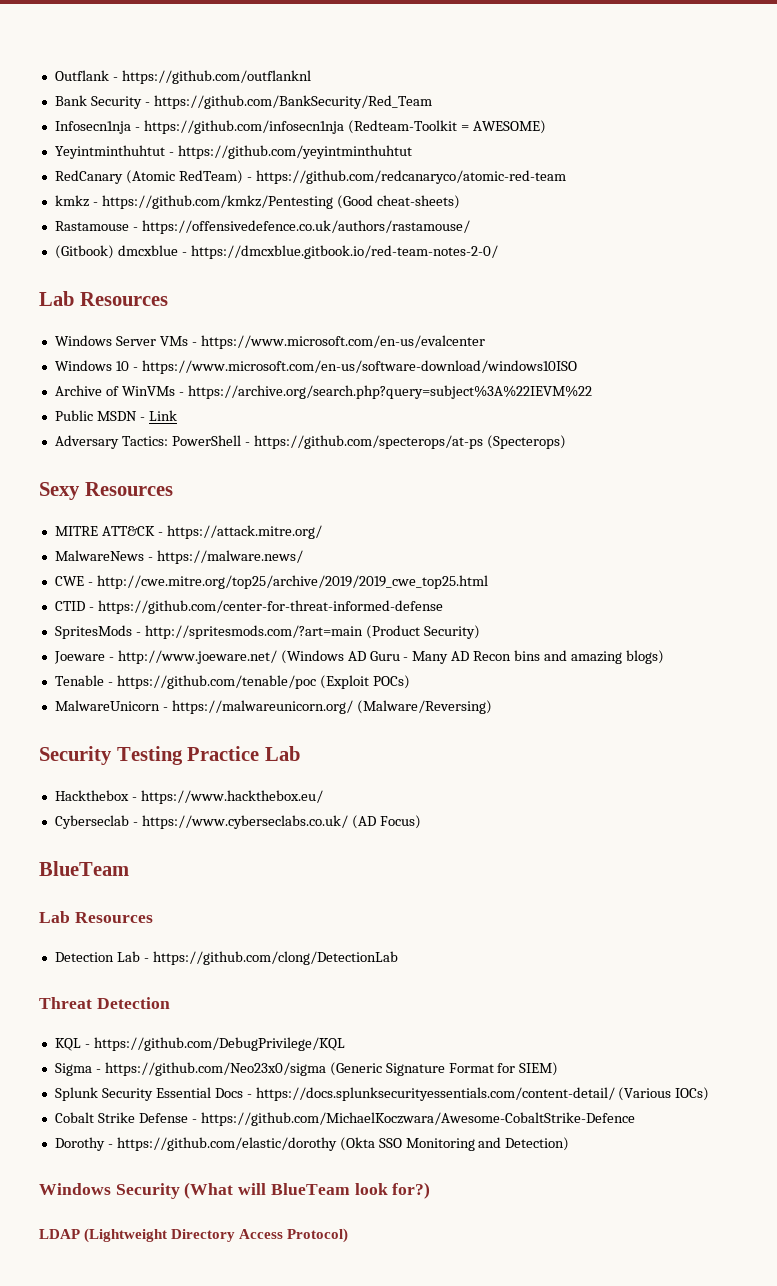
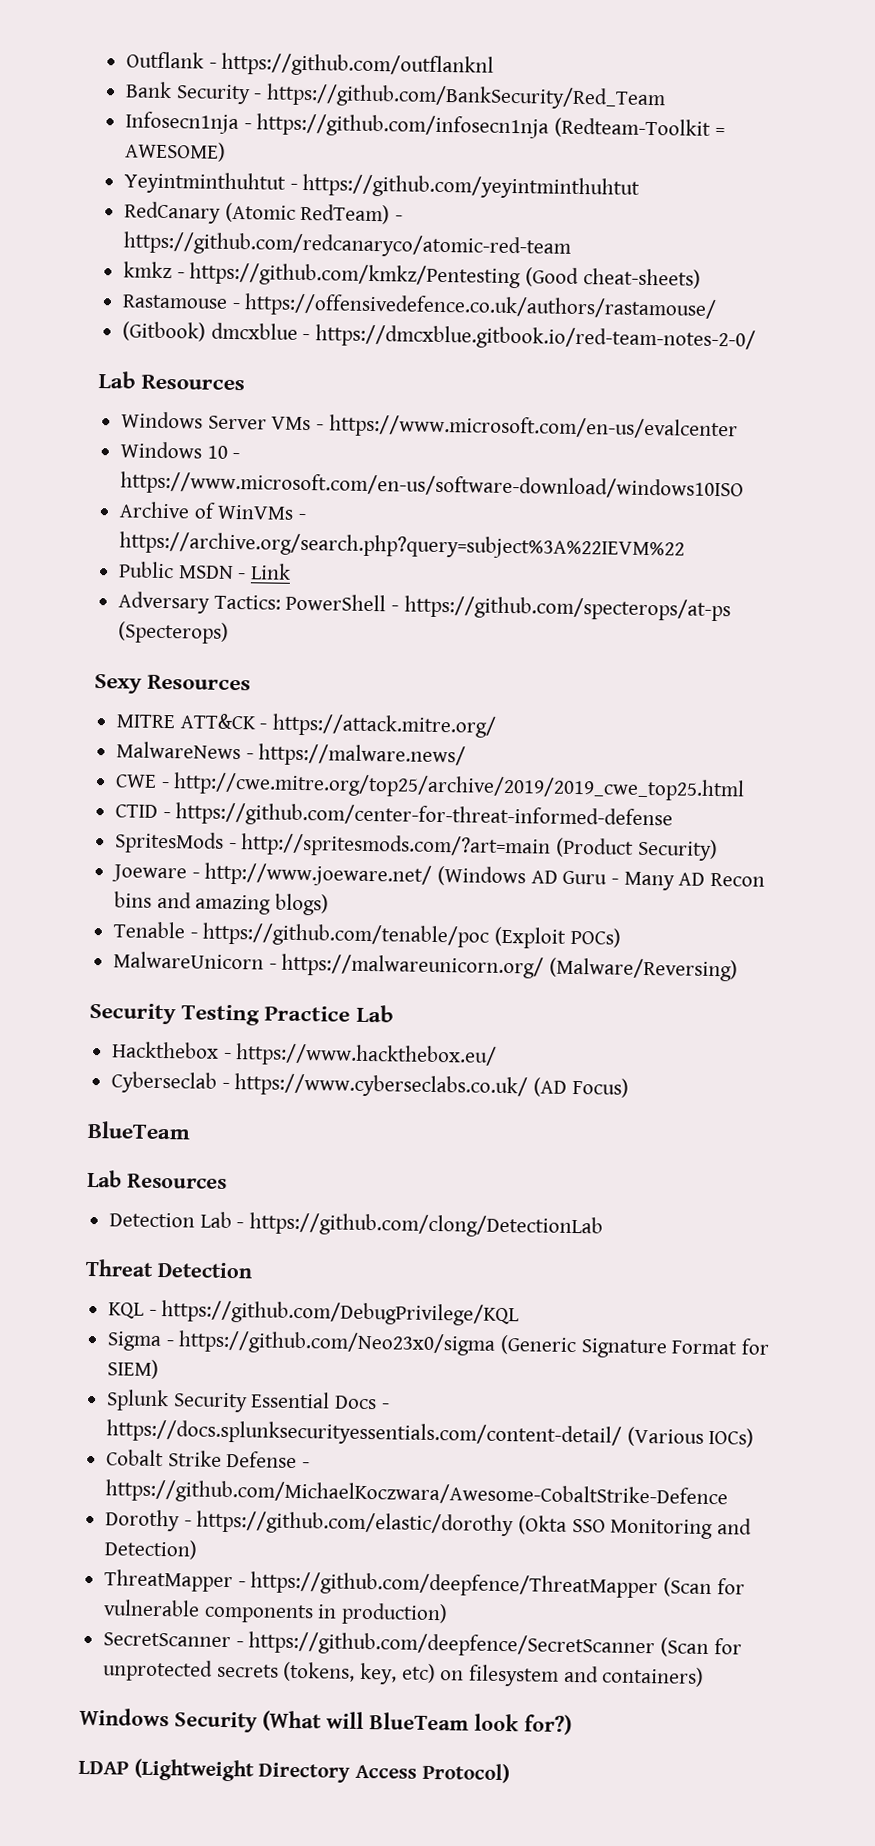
+ ThreatMapper - https://github.com/deepfence/ThreatMapper (Scan for vulnerable components in production)
+ SecretScanner - https://github.com/deepfence/SecretScanner (Scan for unprotected secrets (tokens, key, etc) on filesystem and containers)

